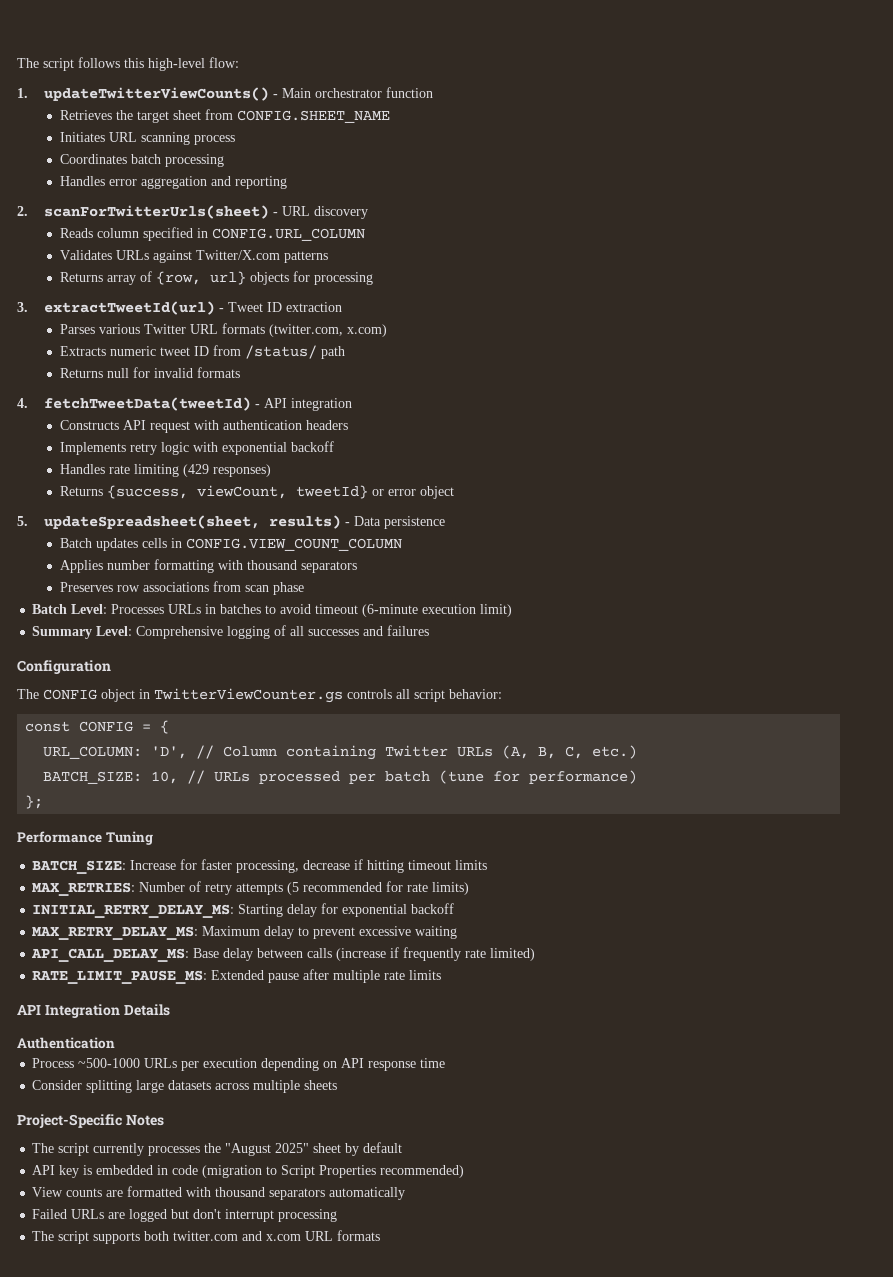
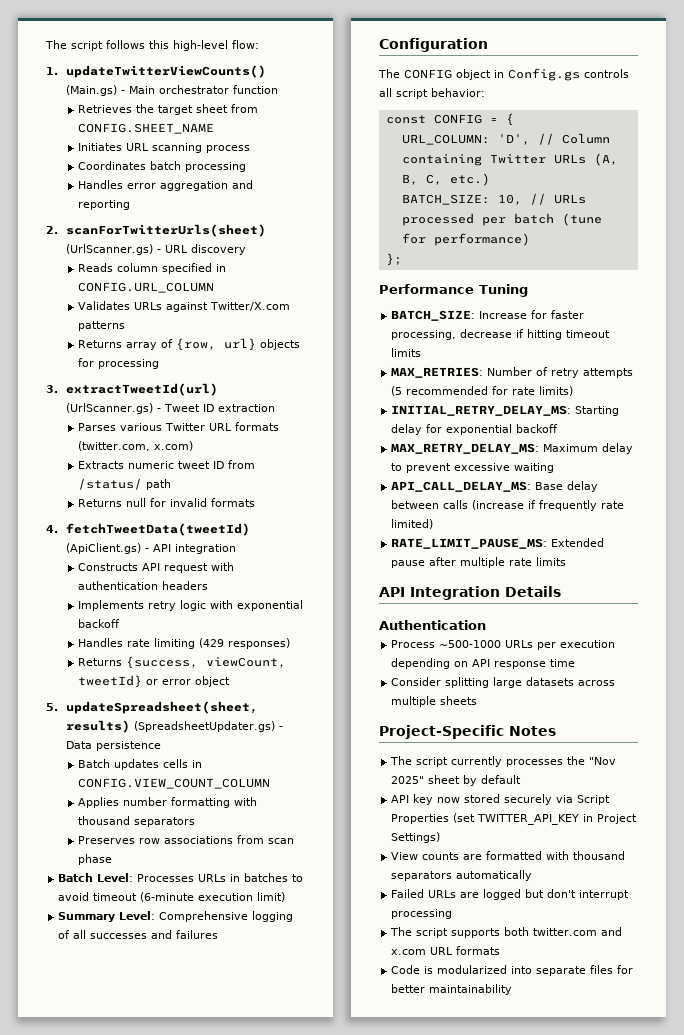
- 1. updateTwitterViewCounts() - Main orchestrator function
+ 1. updateTwitterViewCounts() (Main.gs) - Main orchestrator function
- 2. scanForTwitterUrls(sheet) - URL discovery
+ 2. scanForTwitterUrls(sheet) (UrlScanner.gs) - URL discovery
- 3. extractTweetId(url) - Tweet ID extraction
+ 3. extractTweetId(url) (UrlScanner.gs) - Tweet ID extraction
- 4. fetchTweetData(tweetId) - API integration
+ 4. fetchTweetData(tweetId) (ApiClient.gs) - API integration
- 5. updateSpreadsheet(sheet, results) - Data persistence
+ 5. updateSpreadsheet(sheet, results) (SpreadsheetUpdater.gs) - Data persistence
- The CONFIG object in TwitterViewCounter.gs controls all script behavior:
+ The CONFIG object in Config.gs controls all script behavior:
- The script currently processes the "August 2025" sheet by default
+ The script currently processes the "Nov 2025" sheet by default
- API key is embedded in code (migration to Script Properties recommended)
+ API key now stored securely via Script Properties (set TWITTER_API_KEY in Project Settings)
+ Code is modularized into separate files for better maintainability

